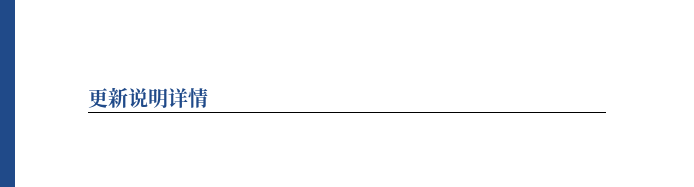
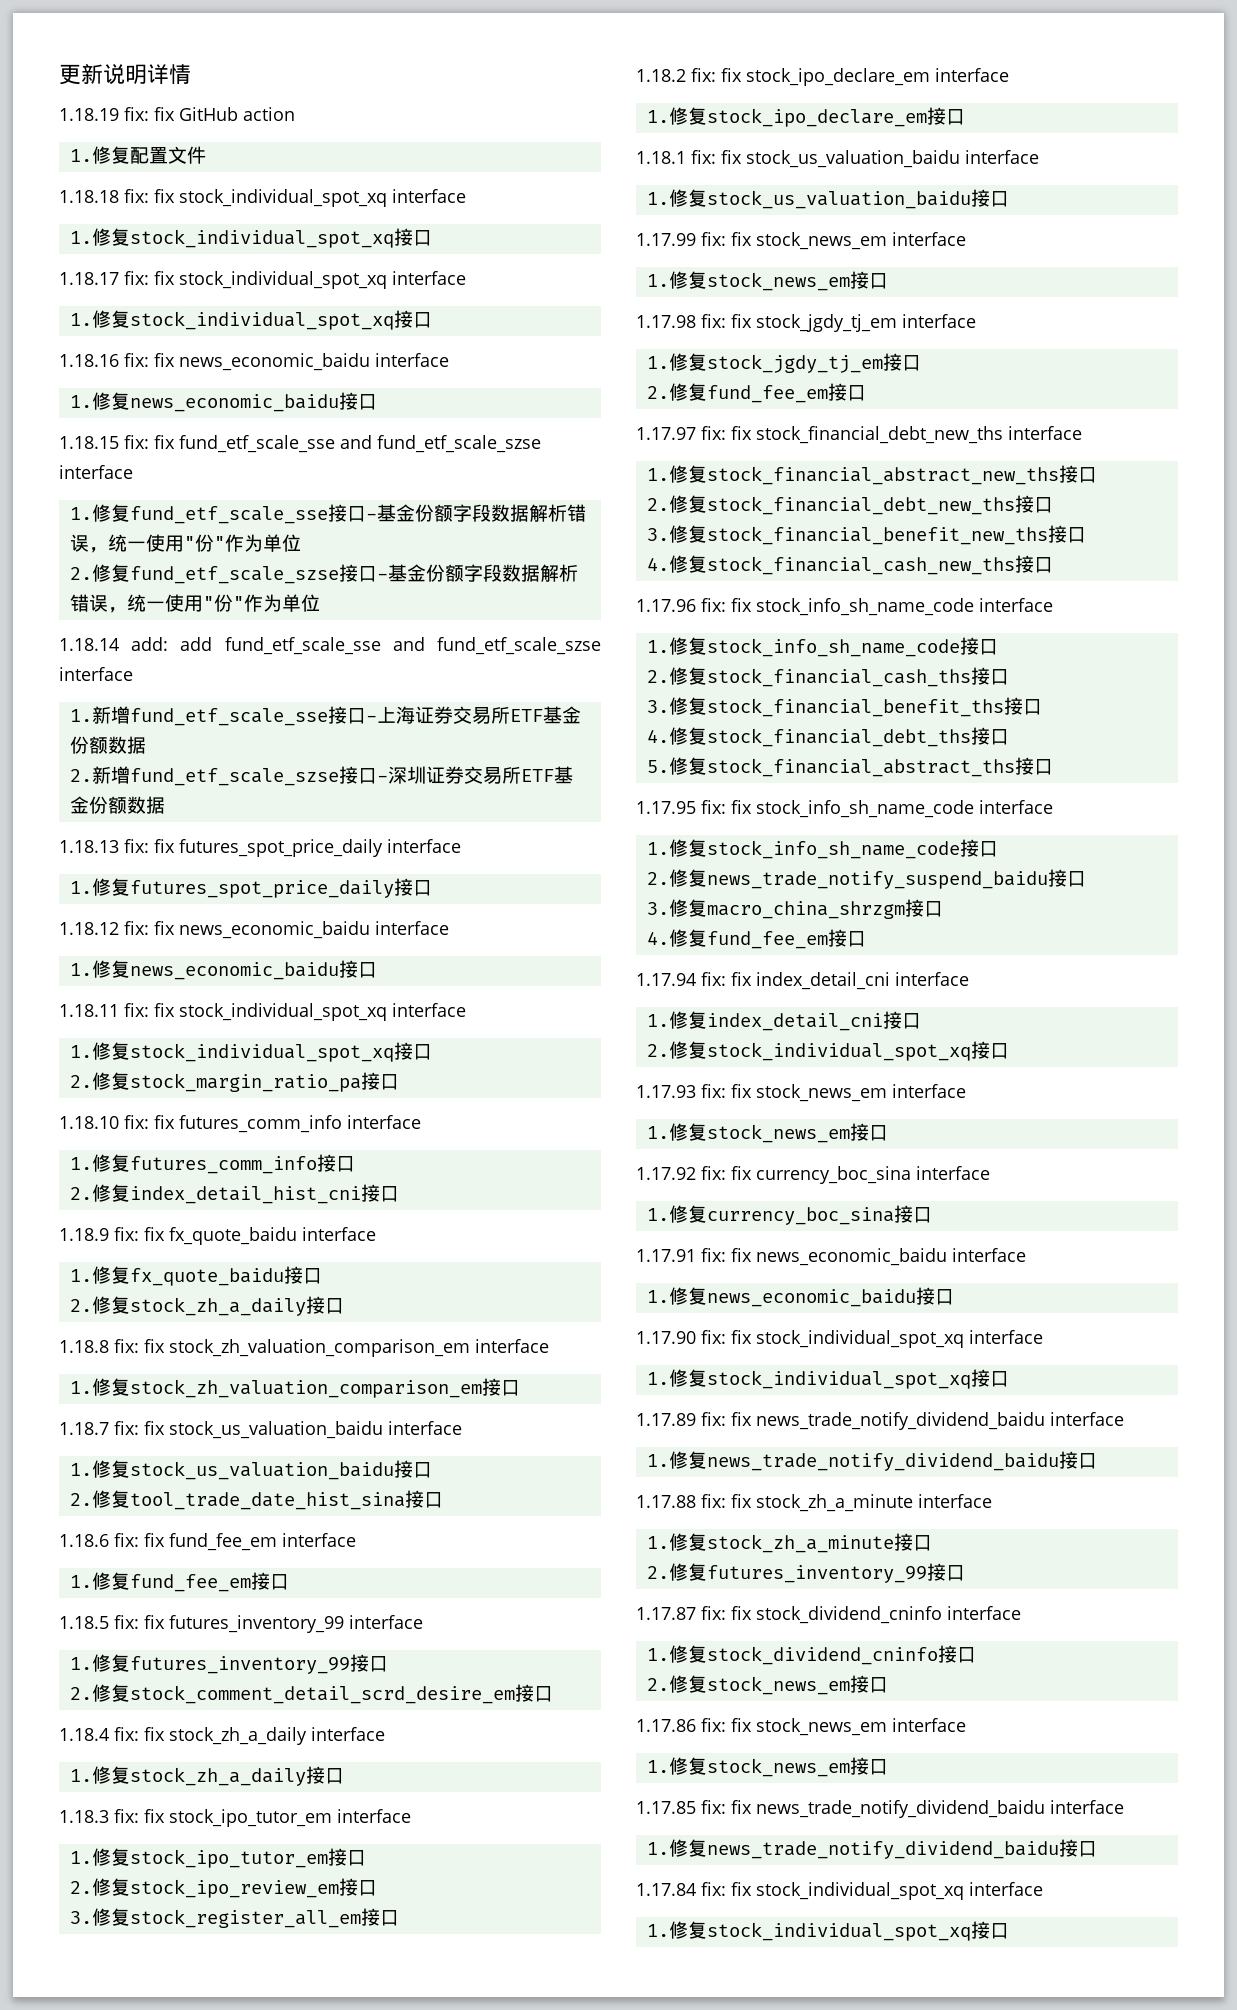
+ 1.18.19 fix: fix GitHub action
+ 1.修复配置文件
+ 1.18.18 fix: fix stock_individual_spot_xq interface
+ 1.修复stock_individual_spot_xq接口
+ 1.18.17 fix: fix stock_individual_spot_xq interface
+ 1.修复stock_individual_spot_xq接口
+ 1.18.16 fix: fix news_economic_baidu interface
+ 1.修复news_economic_baidu接口
+ 1.18.15 fix: fix fund_etf_scale_sse and fund_etf_scale_szse interface
+ 1.修复fund_etf_scale_sse接口-基金份额字段数据解析错误，统一使用"份"作为单位
+ 2.修复fund_etf_scale_szse接口-基金份额字段数据解析错误，统一使用"份"作为单位
+ 1.18.14 add: add fund_etf_scale_sse and fund_etf_scale_szse interface
+ 1.新增fund_etf_scale_sse接口-上海证券交易所ETF基金份额数据
+ 2.新增fund_etf_scale_szse接口-深圳证券交易所ETF基金份额数据
+ 1.18.13 fix: fix futures_spot_price_daily interface
+ 1.修复futures_spot_price_daily接口
+ 1.18.12 fix: fix news_economic_baidu interface
+ 1.修复news_economic_baidu接口
+ 1.18.11 fix: fix stock_individual_spot_xq interface
+ 1.修复stock_individual_spot_xq接口
+ 2.修复stock_margin_ratio_pa接口
+ 1.18.10 fix: fix futures_comm_info interface
+ 1.修复futures_comm_info接口
+ 2.修复index_detail_hist_cni接口
+ 1.18.9 fix: fix fx_quote_baidu interface
+ 1.修复fx_quote_baidu接口
+ 2.修复stock_zh_a_daily接口
+ 1.18.8 fix: fix stock_zh_valuation_comparison_em interface
+ 1.修复stock_zh_valuation_comparison_em接口
+ 1.18.7 fix: fix stock_us_valuation_baidu interface
+ 1.修复stock_us_valuation_baidu接口
+ 2.修复tool_trade_date_hist_sina接口
+ 1.18.6 fix: fix fund_fee_em interface
+ 1.修复fund_fee_em接口
+ 1.18.5 fix: fix futures_inventory_99 interface
+ 1.修复futures_inventory_99接口
+ 2.修复stock_comment_detail_scrd_desire_em接口
+ 1.18.4 fix: fix stock_zh_a_daily interface
+ 1.修复stock_zh_a_daily接口
+ 1.18.3 fix: fix stock_ipo_tutor_em interface
+ 1.修复stock_ipo_tutor_em接口
+ 2.修复stock_ipo_review_em接口
+ 3.修复stock_register_all_em接口
+ 1.18.2 fix: fix stock_ipo_declare_em interface
+ 1.修复stock_ipo_declare_em接口
+ 1.18.1 fix: fix stock_us_valuation_baidu interface
+ 1.修复stock_us_valuation_baidu接口
+ 1.17.99 fix: fix stock_news_em interface
+ 1.修复stock_news_em接口
+ 1.17.98 fix: fix stock_jgdy_tj_em interface
+ 1.修复stock_jgdy_tj_em接口
+ 2.修复fund_fee_em接口
+ 1.17.97 fix: fix stock_financial_debt_new_ths interface
+ 1.修复stock_financial_abstract_new_ths接口
+ 2.修复stock_financial_debt_new_ths接口
+ 3.修复stock_financial_benefit_new_ths接口
+ 4.修复stock_financial_cash_new_ths接口
+ 1.17.96 fix: fix stock_info_sh_name_code interface
+ 1.修复stock_info_sh_name_code接口
+ 2.修复stock_financial_cash_ths接口
+ 3.修复stock_financial_benefit_ths接口
+ 4.修复stock_financial_debt_ths接口
+ 5.修复stock_financial_abstract_ths接口
+ 1.17.95 fix: fix stock_info_sh_name_code interface
+ 1.修复stock_info_sh_name_code接口
+ 2.修复news_trade_notify_suspend_baidu接口
+ 3.修复macro_china_shrzgm接口
+ 4.修复fund_fee_em接口
+ 1.17.94 fix: fix index_detail_cni interface
+ 1.修复index_detail_cni接口
+ 2.修复stock_individual_spot_xq接口
+ 1.17.93 fix: fix stock_news_em interface
+ 1.修复stock_news_em接口
+ 1.17.92 fix: fix currency_boc_sina interface
+ 1.修复currency_boc_sina接口
+ 1.17.91 fix: fix news_economic_baidu interface
+ 1.修复news_economic_baidu接口
+ 1.17.90 fix: fix stock_individual_spot_xq interface
+ 1.修复stock_individual_spot_xq接口
+ 1.17.89 fix: fix news_trade_notify_dividend_baidu interface
+ 1.修复news_trade_notify_dividend_baidu接口
+ 1.17.88 fix: fix stock_zh_a_minute interface
+ 1.修复stock_zh_a_minute接口
+ 2.修复futures_inventory_99接口
+ 1.17.87 fix: fix stock_dividend_cninfo interface
+ 1.修复stock_dividend_cninfo接口
+ 2.修复stock_news_em接口
+ 1.17.86 fix: fix stock_news_em interface
+ 1.修复stock_news_em接口
+ 1.17.85 fix: fix news_trade_notify_dividend_baidu interface
+ 1.修复news_trade_notify_dividend_baidu接口
+ 1.17.84 fix: fix stock_individual_spot_xq interface
+ 1.修复stock_individual_spot_xq接口

